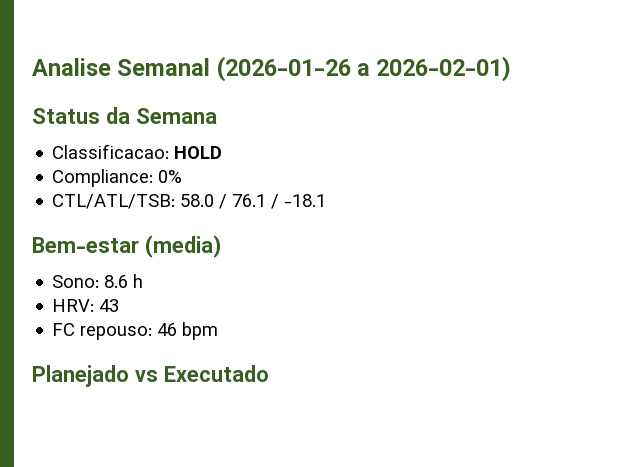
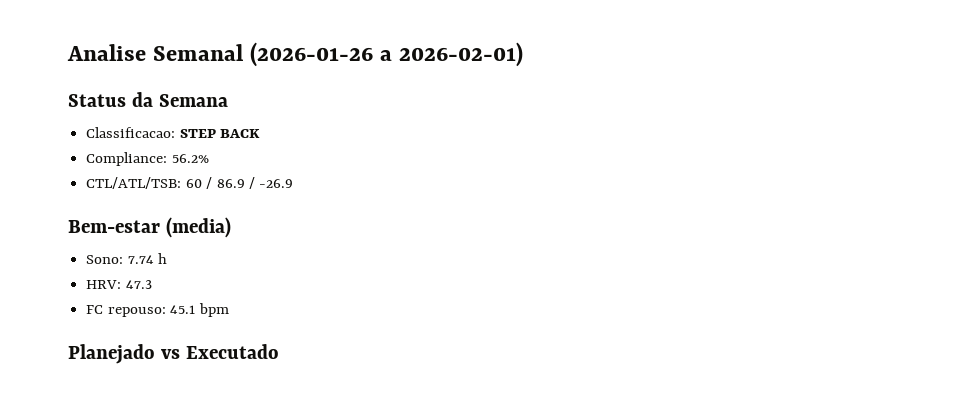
- Classificacao: HOLD
+ Classificacao: STEP BACK
- Compliance: 0%
+ Compliance: 56.2%
- CTL/ATL/TSB: 58.0 / 76.1 / -18.1
+ CTL/ATL/TSB: 60 / 86.9 / -26.9
- Sono: 8.6 h
+ Sono: 7.74 h
- HRV: 43
+ HRV: 47.3
- FC repouso: 46 bpm
+ FC repouso: 45.1 bpm

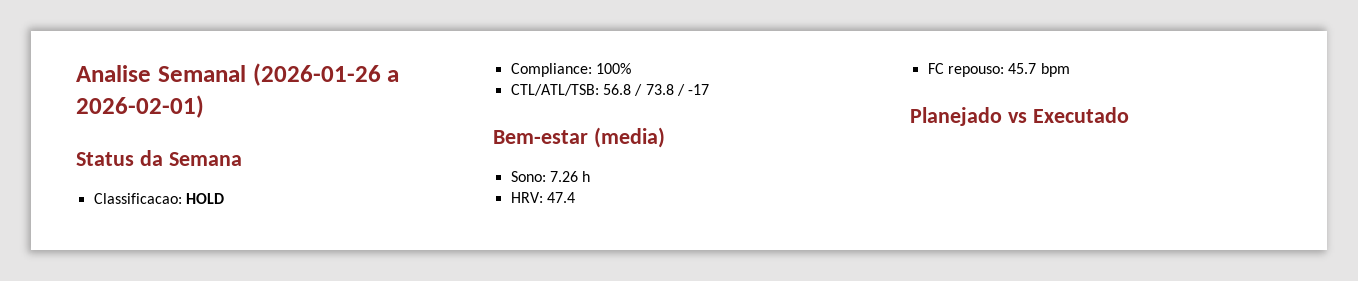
- Classificacao: STEP BACK
+ Classificacao: HOLD
- Compliance: 56.2%
+ Compliance: 100%
- CTL/ATL/TSB: 60 / 86.9 / -26.9
+ CTL/ATL/TSB: 56.8 / 73.8 / -17
- Sono: 7.74 h
+ Sono: 7.26 h
- HRV: 47.3
+ HRV: 47.4
- FC repouso: 45.1 bpm
+ FC repouso: 45.7 bpm

